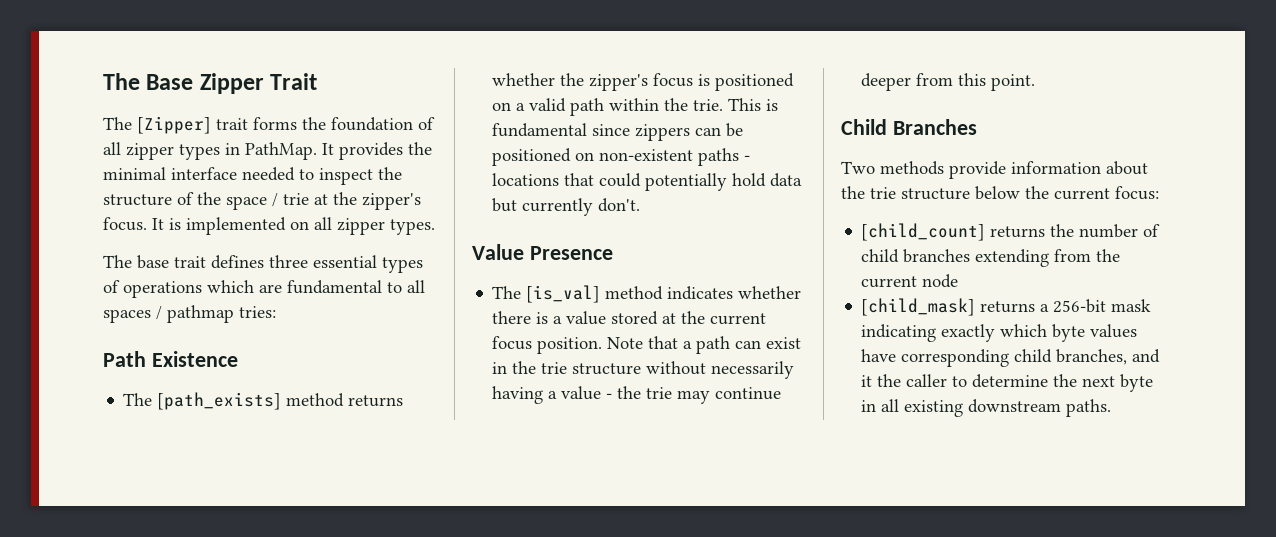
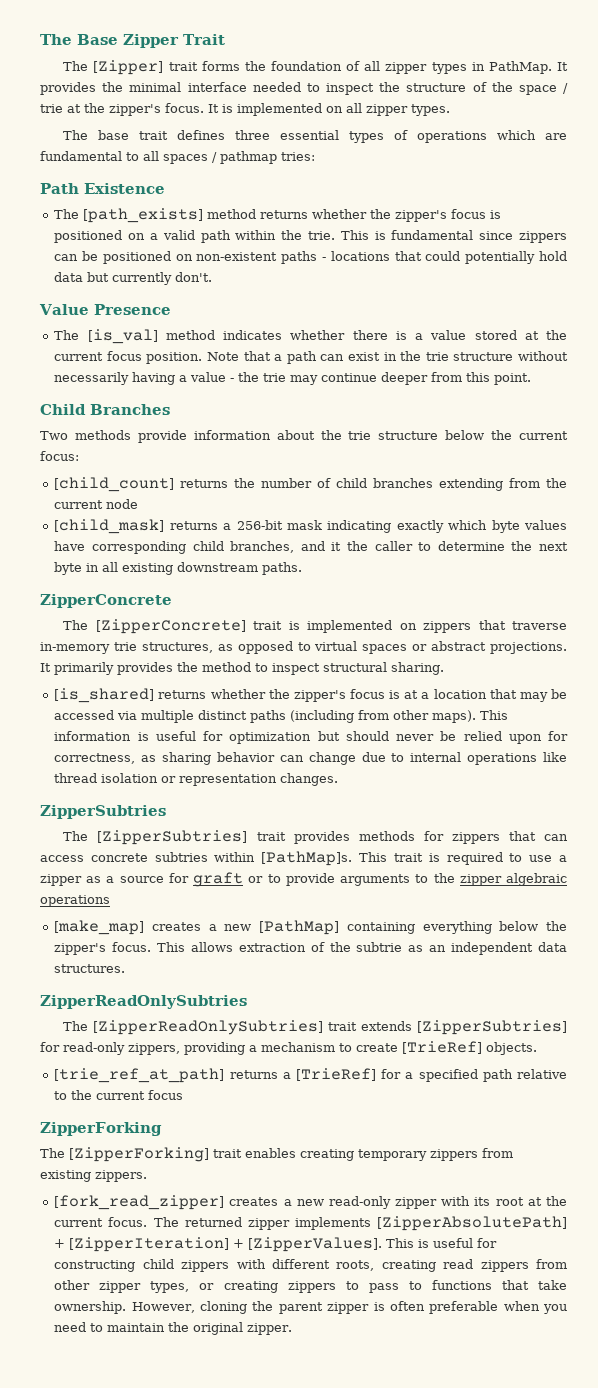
+ ZipperConcrete
+ The [ZipperConcrete] trait is implemented on zippers that traverse in-memory trie structures, as opposed to virtual spaces or abstract projections. It primarily provides the method to inspect structural sharing.
+ [is_shared] returns whether the zipper's focus is at a location that may be accessed via multiple distinct paths (including from other maps). This information is useful for optimization but should never be relied upon for correctness, as sharing behavior can change due to internal operations like thread isolation or representation changes.
+ ZipperSubtries
+ The [ZipperSubtries] trait provides methods for zippers that can access concrete subtries within [PathMap]s. This trait is required to use a zipper as a source for graft or to provide arguments to the zipper algebraic operations
+ [make_map] creates a new [PathMap] containing everything below the zipper's focus. This allows extraction of the subtrie as an independent data structures.
+ ZipperReadOnlySubtries
+ The [ZipperReadOnlySubtries] trait extends [ZipperSubtries] for read-only zippers, providing a mechanism to create [TrieRef] objects.
+ [trie_ref_at_path] returns a [TrieRef] for a specified path relative to the current focus
+ ZipperForking
+ The [ZipperForking] trait enables creating temporary zippers from existing zippers.
+ [fork_read_zipper] creates a new read-only zipper with its root at the current focus. The returned zipper implements [ZipperAbsolutePath] + [ZipperIteration] + [ZipperValues]. This is useful for constructing child zippers with different roots, creating read zippers from other zipper types, or creating zippers to pass to functions that take ownership. However, cloning the parent zipper is often preferable when you need to maintain the original zipper.

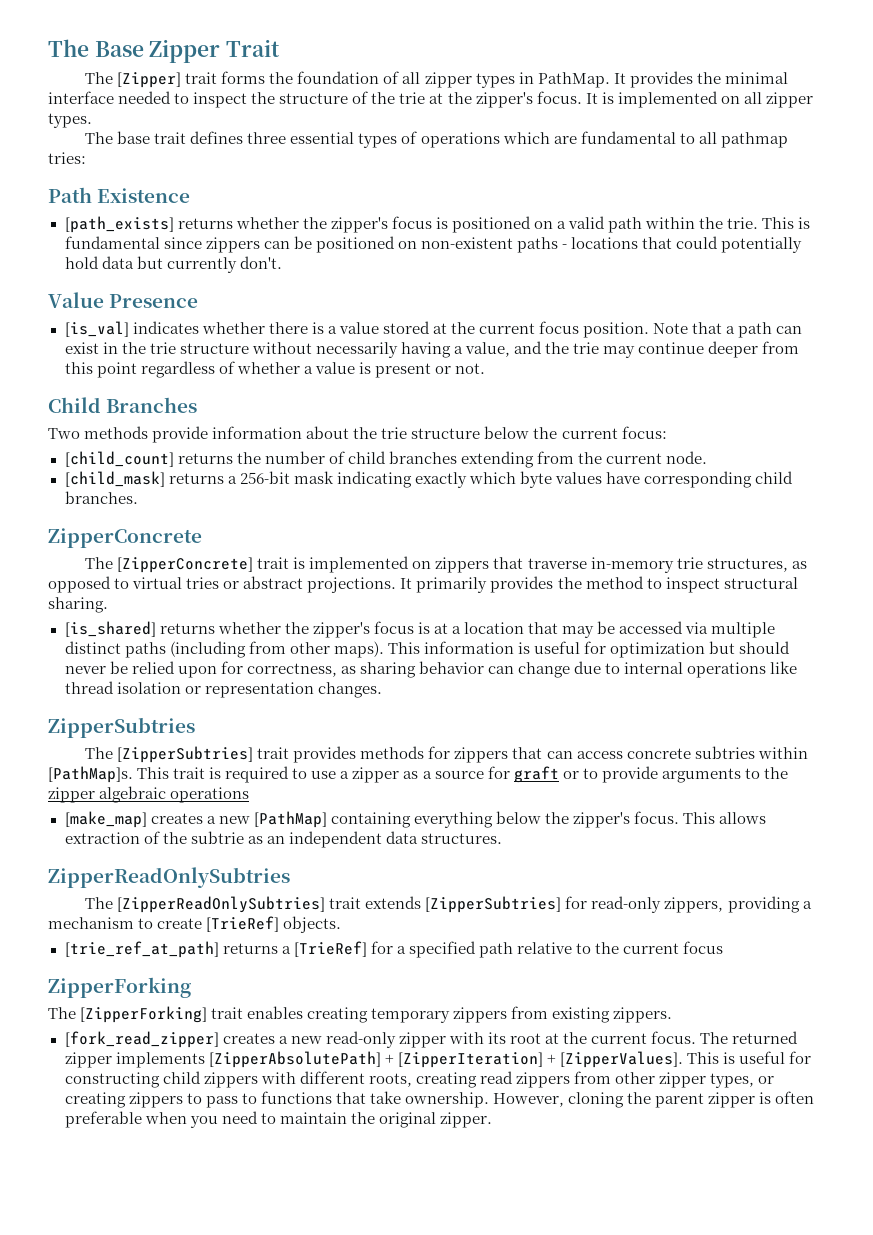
- It provides the minimal interface needed to inspect the structure of the space / trie at the zipper's focus.
+ It provides the minimal interface needed to inspect the structure of the trie at the zipper's focus.
- The base trait defines three essential types of operations which are fundamental to all spaces / pathmap tries:
+ The base trait defines three essential types of operations which are fundamental to all pathmap tries:
- The [path_exists] method returns whether the zipper's focus is positioned on a valid path within the trie.
+ [path_exists] returns whether the zipper's focus is positioned on a valid path within the trie.
- The [is_val] method indicates whether there is a value stored at the current focus position.
+ [is_val] indicates whether there is a value stored at the current focus position.
- Note that a path can exist in the trie structure without necessarily having a value - the trie may continue deeper from this point.
+ Note that a path can exist in the trie structure without necessarily having a value, and the trie may continue deeper from this point regardless of whether a value is present or not.
- [child_count] returns the number of child branches extending from the current node
+ [child_count] returns the number of child branches extending from the current node.
- [child_mask] returns a 256-bit mask indicating exactly which byte values have corresponding child branches, and it the caller to determine the next byte in all existing downstream paths.
+ [child_mask] returns a 256-bit mask indicating exactly which byte values have corresponding child branches.
- The [ZipperConcrete] trait is implemented on zippers that traverse in-memory trie structures, as opposed to virtual spaces or abstract projections.
+ The [ZipperConcrete] trait is implemented on zippers that traverse in-memory trie structures, as opposed to virtual tries or abstract projections.

